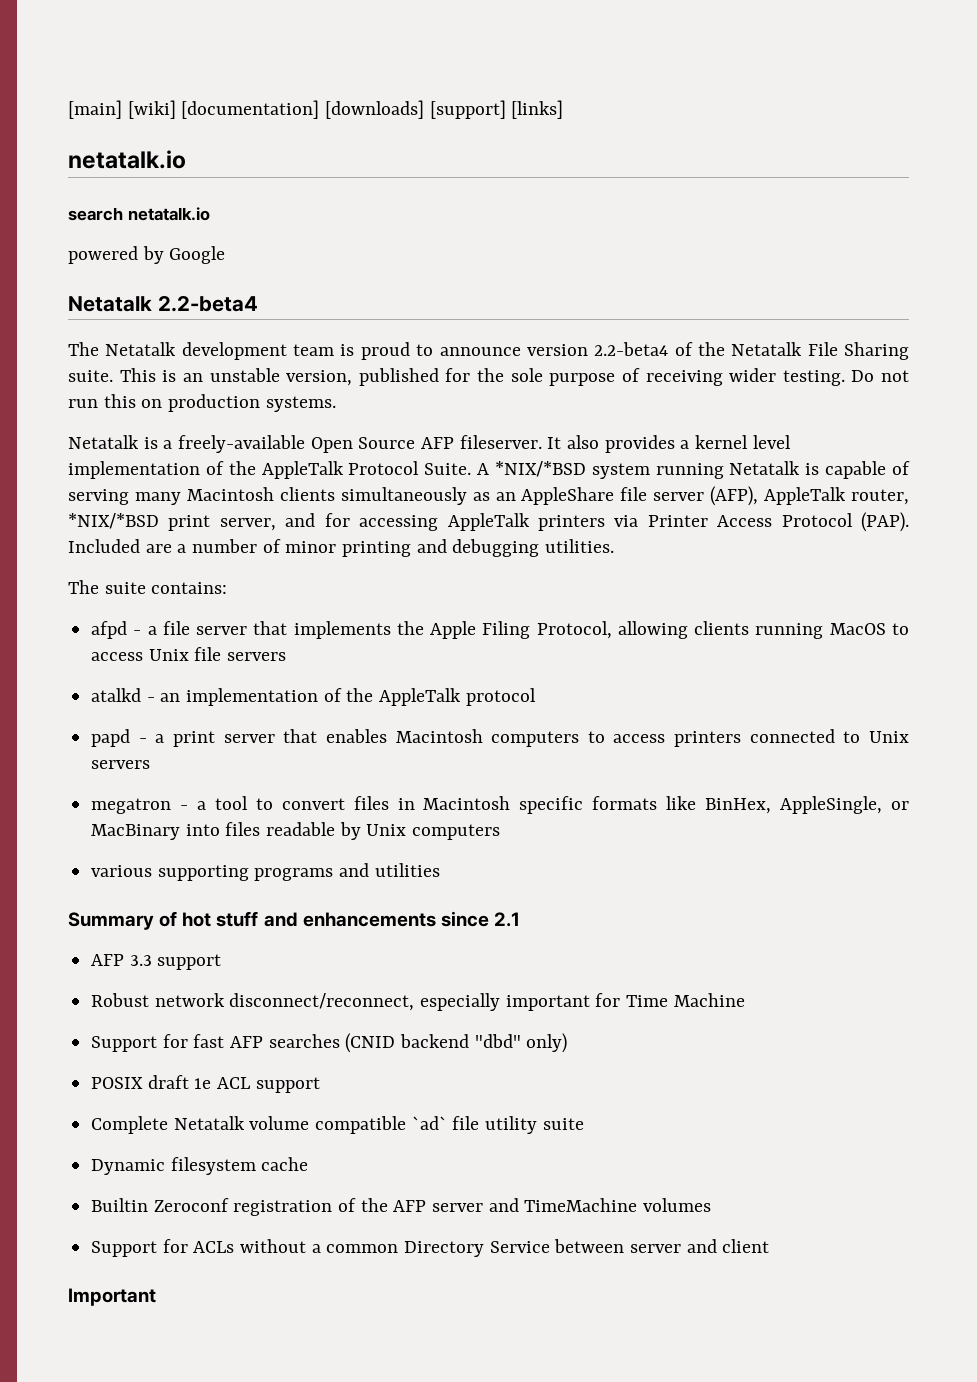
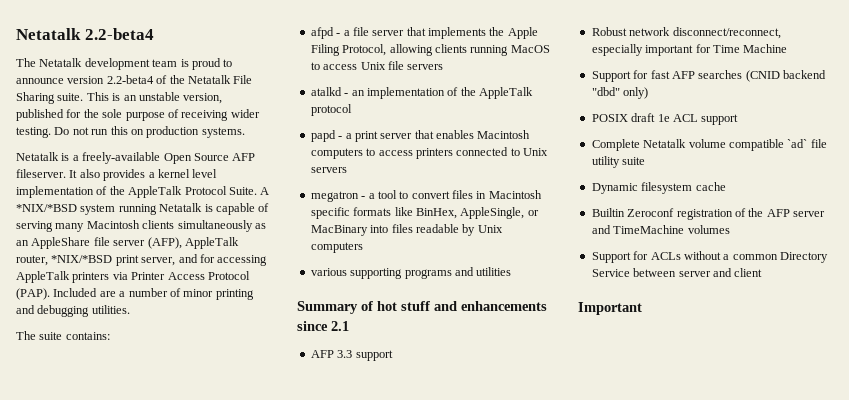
- [main] [wiki] [documentation] [downloads] [support] [links]
- netatalk.io
- search netatalk.io
- powered by Google

